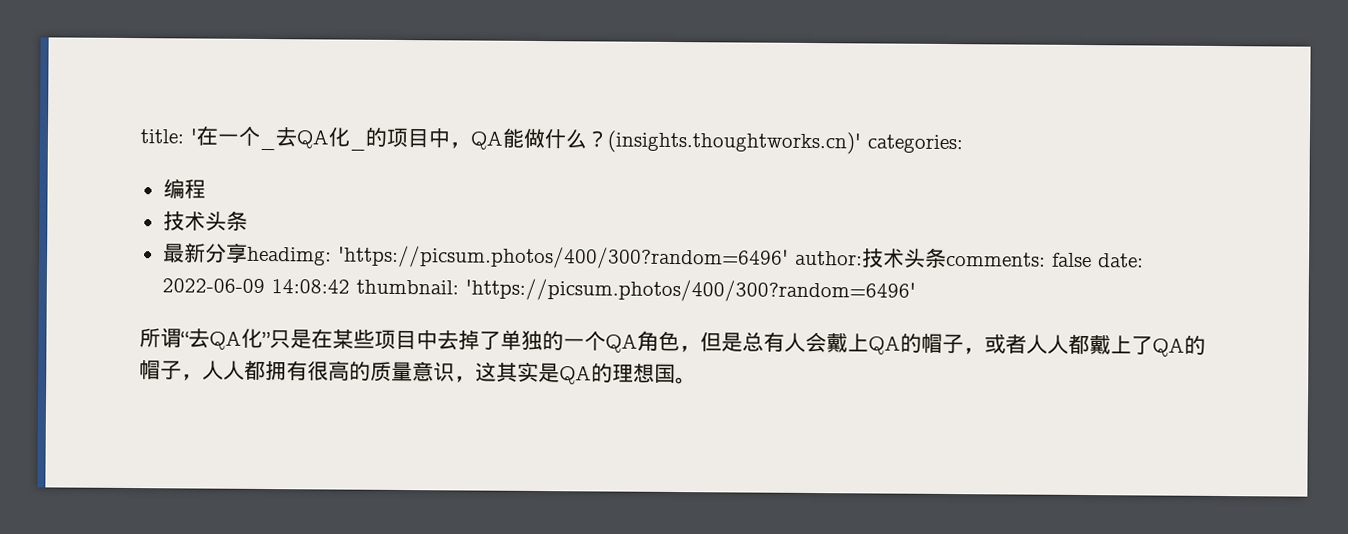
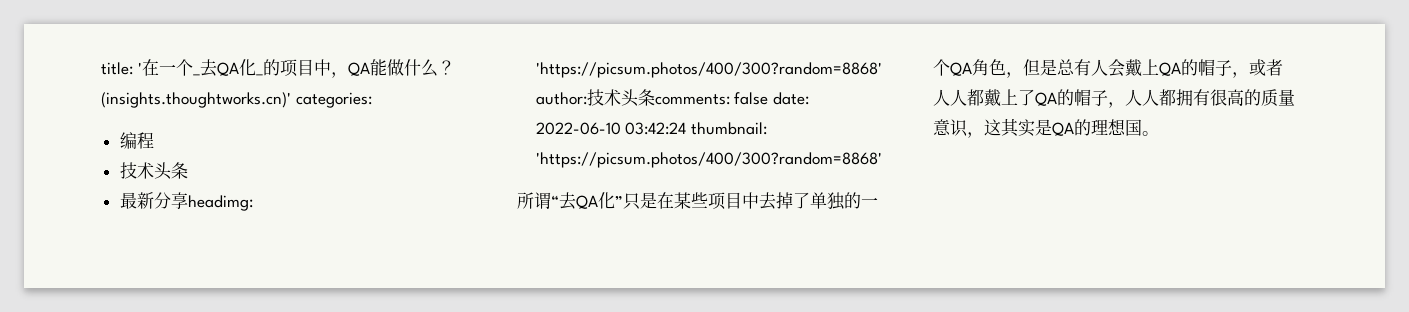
- 最新分享headimg: 'https://picsum.photos/400/300?random=6496' author:技术头条comments: false date: 2022-06-09 14:08:42 thumbnail: 'https://picsum.photos/400/300?random=6496'
+ 最新分享headimg: 'https://picsum.photos/400/300?random=8868' author:技术头条comments: false date: 2022-06-10 03:42:24 thumbnail: 'https://picsum.photos/400/300?random=8868'

